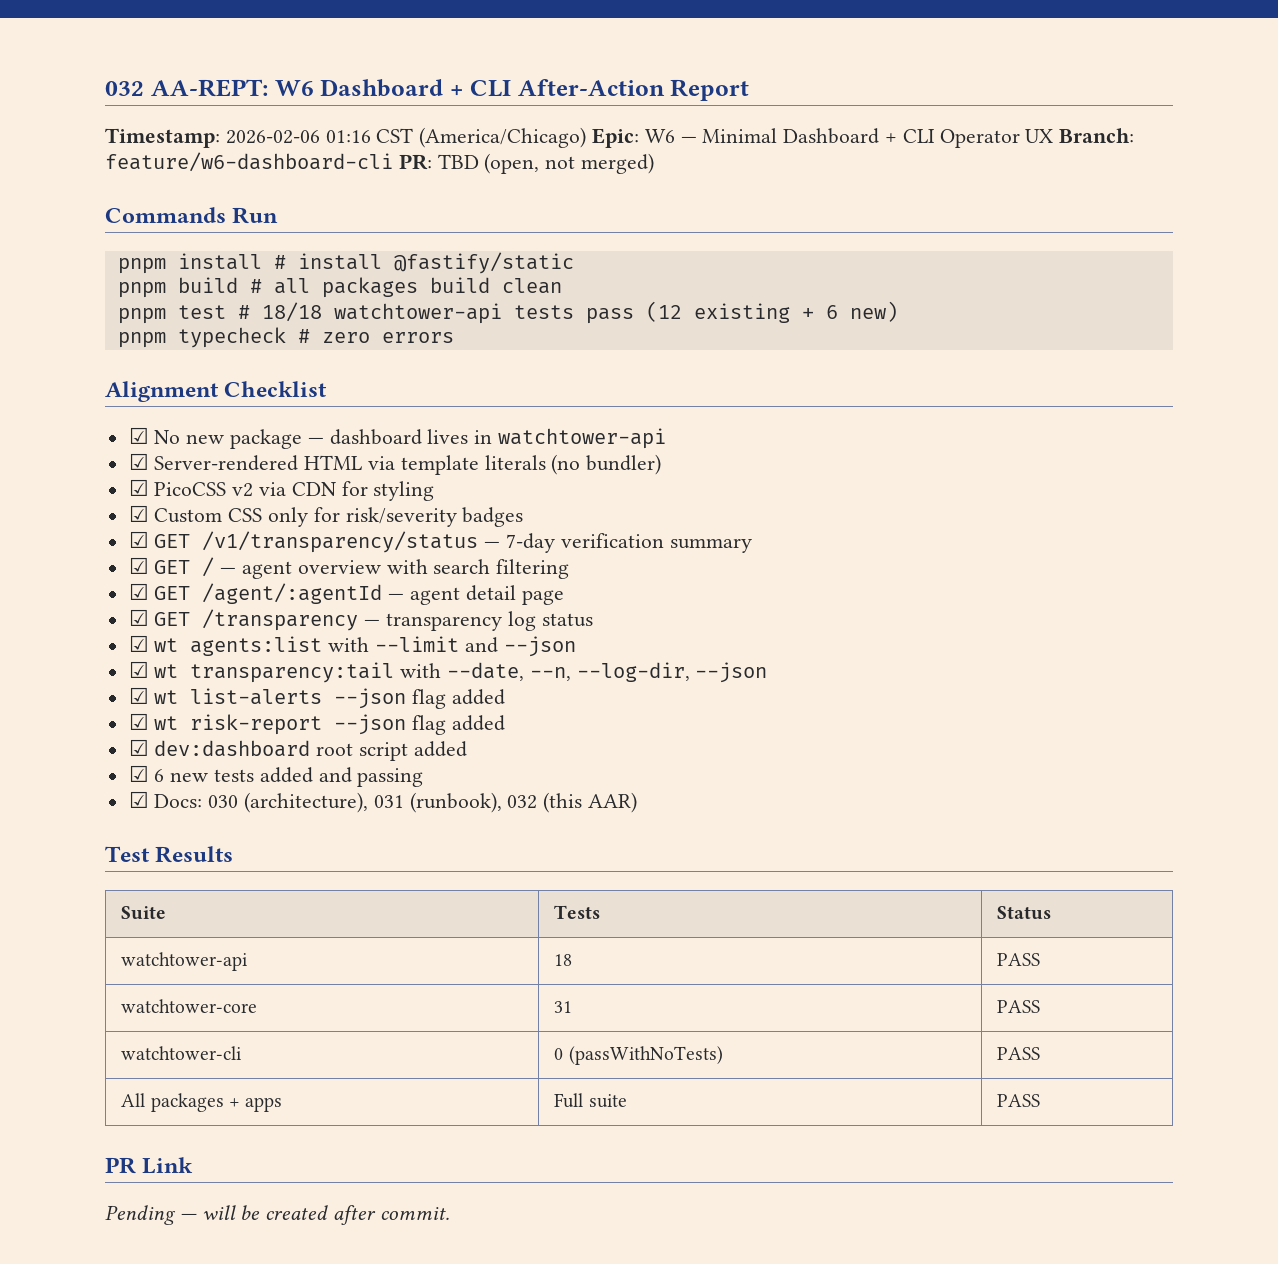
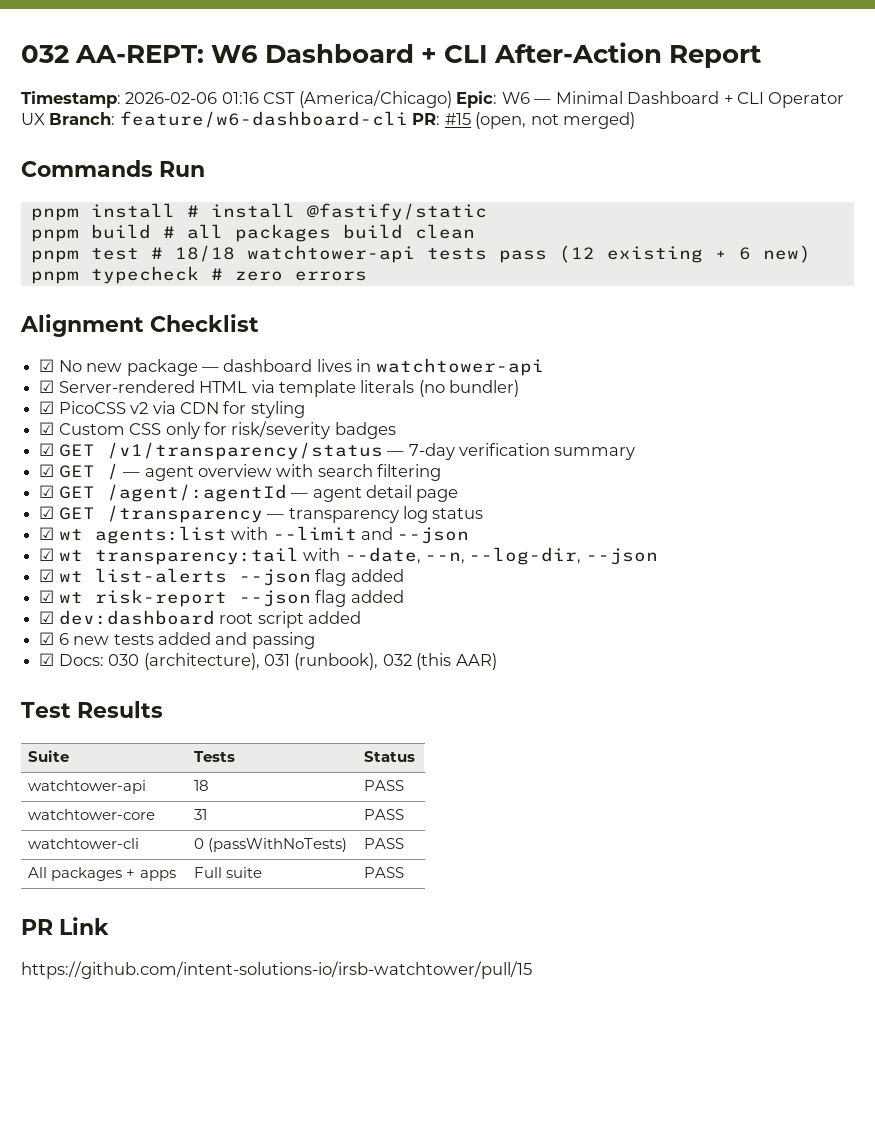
- Timestamp: 2026-02-06 01:16 CST (America/Chicago) Epic: W6 — Minimal Dashboard + CLI Operator UX Branch: feature/w6-dashboard-cli PR: TBD (open, not merged)
+ Timestamp: 2026-02-06 01:16 CST (America/Chicago) Epic: W6 — Minimal Dashboard + CLI Operator UX Branch: feature/w6-dashboard-cli PR: #15 (open, not merged)
- Pending — will be created after commit.
+ https://github.com/intent-solutions-io/irsb-watchtower/pull/15

